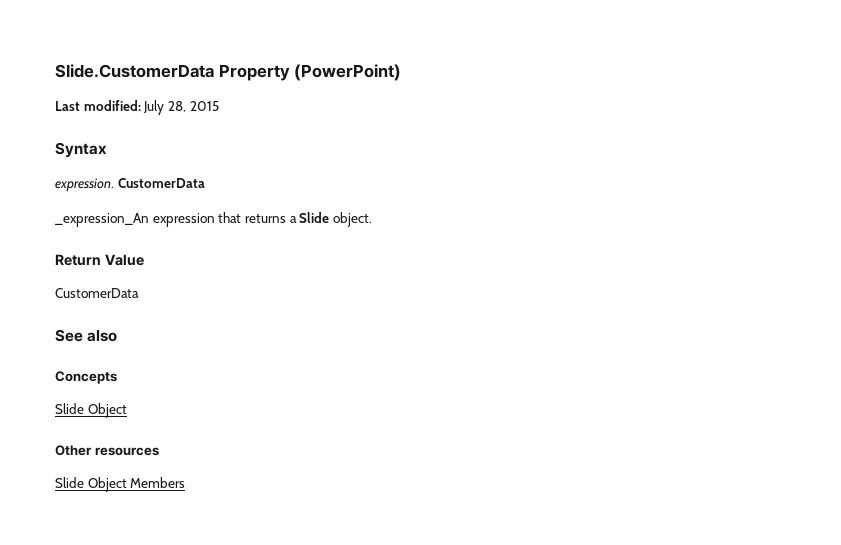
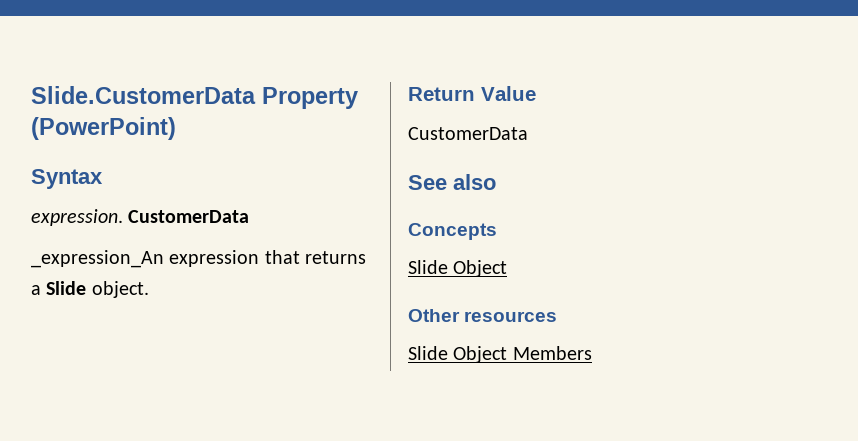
- Last modified: July 28, 2015

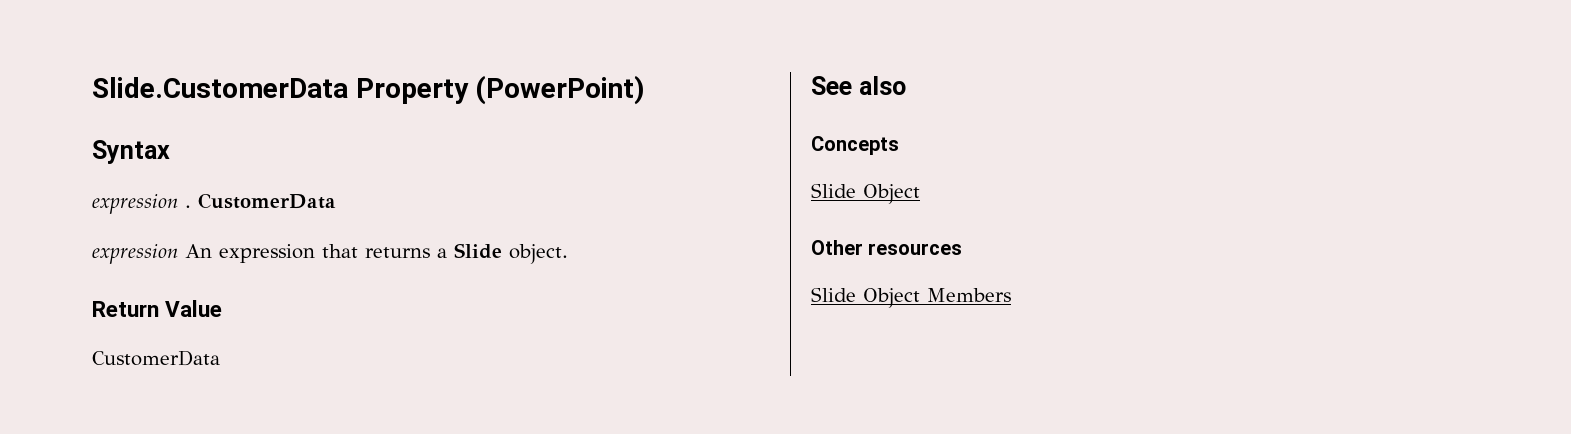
- expression. CustomerData
- _expression_An expression that returns a Slide object.
+ expression . CustomerData
+ expression An expression that returns a Slide object.

